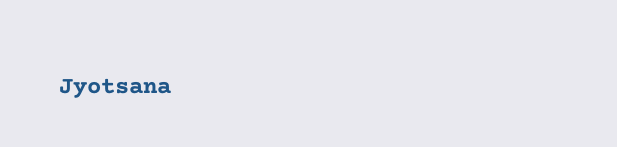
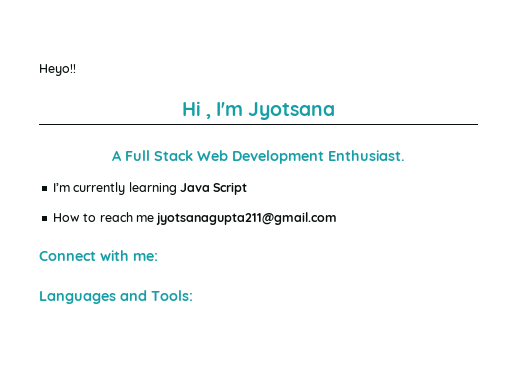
- Jyotsana
+ Heyo!!
+ Hi , I'm Jyotsana
+ A Full Stack Web Development Enthusiast.
+ I’m currently learning Java Script
+ How to reach me jyotsanagupta211@gmail.com
+ Connect with me:
+ Languages and Tools:

